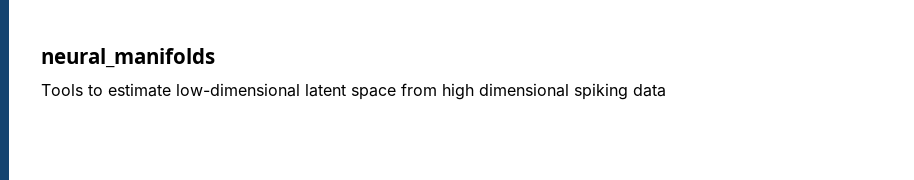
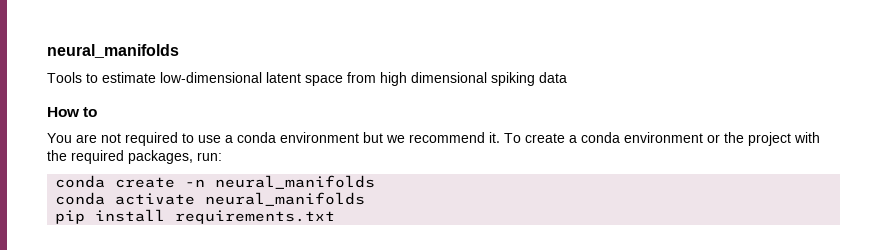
+ How to
+ You are not required to use a conda environment but we recommend it. To create a conda environment or the project with the required packages, run:
+ conda create -n neural_manifolds
+ conda activate neural_manifolds
+ pip install requirements.txt

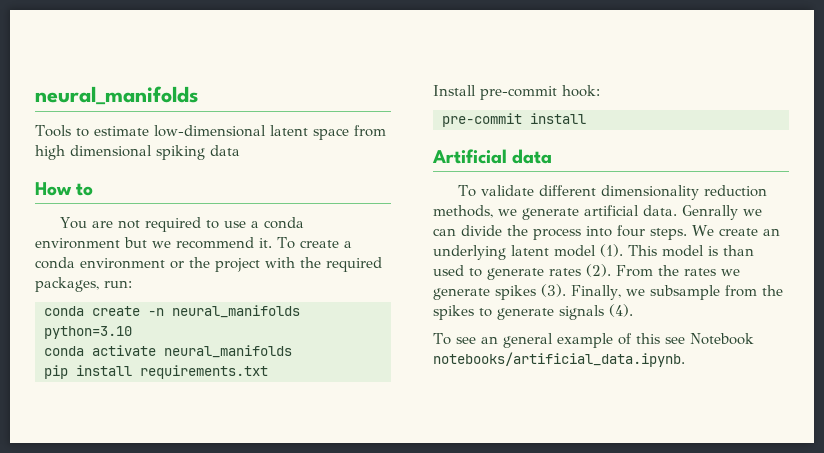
- conda create -n neural_manifolds
+ conda create -n neural_manifolds python=3.10
+ Install pre-commit hook:
+ pre-commit install
+ Artificial data
+ To validate different dimensionality reduction methods, we generate artificial data. Genrally we can divide the process into four steps. We create an underlying latent model (1). This model is than used to generate rates (2). From the rates we generate spikes (3). Finally, we subsample from the spikes to generate signals (4).
+ To see an general example of this see Notebook notebooks/artificial_data.ipynb.

